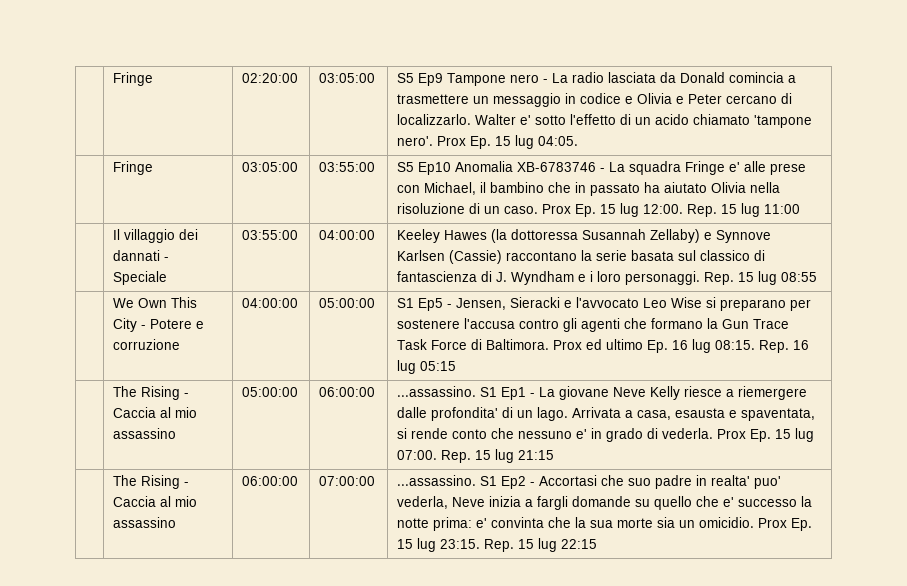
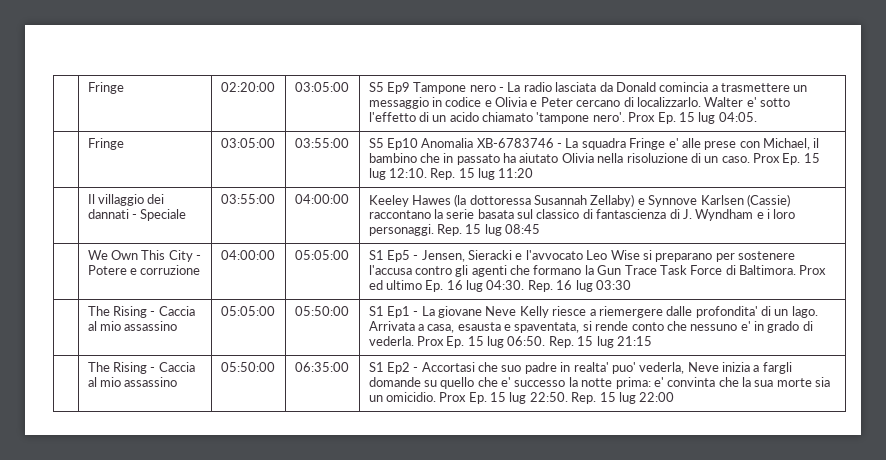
- | Fringe | 03:05:00 | 03:55:00 | S5 Ep10 Anomalia XB-6783746 - La squadra Fringe e' alle prese con Michael, il bambino che in passato ha aiutato Olivia nella risoluzione di un caso. Prox Ep. 15 lug 12:00. Rep. 15 lug 11:00
+ | Fringe | 03:05:00 | 03:55:00 | S5 Ep10 Anomalia XB-6783746 - La squadra Fringe e' alle prese con Michael, il bambino che in passato ha aiutato Olivia nella risoluzione di un caso. Prox Ep. 15 lug 12:10. Rep. 15 lug 11:20
- | Il villaggio dei dannati - Speciale | 03:55:00 | 04:00:00 | Keeley Hawes (la dottoressa Susannah Zellaby) e Synnove Karlsen (Cassie) raccontano la serie basata sul classico di fantascienza di J. Wyndham e i loro personaggi. Rep. 15 lug 08:55
+ | Il villaggio dei dannati - Speciale | 03:55:00 | 04:00:00 | Keeley Hawes (la dottoressa Susannah Zellaby) e Synnove Karlsen (Cassie) raccontano la serie basata sul classico di fantascienza di J. Wyndham e i loro personaggi. Rep. 15 lug 08:45
- 04:00:00 | 05:00:00
+ 04:00:00 | 05:05:00
- Prox ed ultimo Ep. 16 lug 08:15.
+ Prox ed ultimo Ep. 16 lug 04:30.
- Rep. 16 lug 05:15
- | The Rising - Caccia al mio assassino | 05:00:00 | 06:00:00 | ...assassino. S1 Ep1 - La giovane Neve Kelly riesce a riemergere dalle profondita' di un lago.
+ Rep. 16 lug 03:30
+ | The Rising - Caccia al mio assassino | 05:05:00 | 05:50:00 | S1 Ep1 - La giovane Neve Kelly riesce a riemergere dalle profondita' di un lago.
- Prox Ep. 15 lug 07:00.
+ Prox Ep. 15 lug 06:50.
- 06:00:00 | 07:00:00 | ...assassino. S1 Ep2 - Accortasi che suo padre in realta' puo' vederla, Neve inizia a fargli domande su quello che e' successo la notte prima: e' convinta che la sua morte sia un omicidio.
+ 05:50:00 | 06:35:00 | S1 Ep2 - Accortasi che suo padre in realta' puo' vederla, Neve inizia a fargli domande su quello che e' successo la notte prima: e' convinta che la sua morte sia un omicidio.
- Prox Ep. 15 lug 23:15. Rep. 15 lug 22:15
+ Prox Ep. 15 lug 22:50. Rep. 15 lug 22:00

